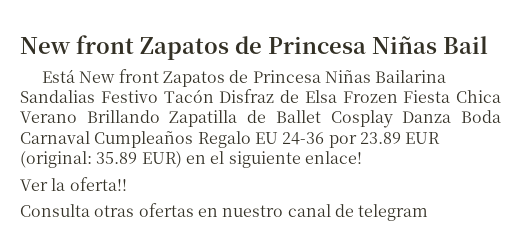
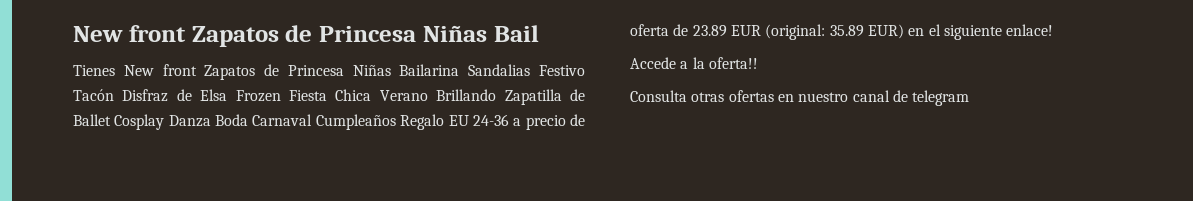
- Está New front Zapatos de Princesa Niñas Bailarina Sandalias Festivo Tacón Disfraz de Elsa Frozen Fiesta Chica Verano Brillando Zapatilla de Ballet Cosplay Danza Boda Carnaval Cumpleaños Regalo EU 24-36 por 23.89 EUR (original: 35.89 EUR) en el siguiente enlace!
+ Tienes New front Zapatos de Princesa Niñas Bailarina Sandalias Festivo Tacón Disfraz de Elsa Frozen Fiesta Chica Verano Brillando Zapatilla de Ballet Cosplay Danza Boda Carnaval Cumpleaños Regalo EU 24-36 a precio de oferta de 23.89 EUR (original: 35.89 EUR) en el siguiente enlace!
- Ver la oferta!!
+ Accede a la oferta!!

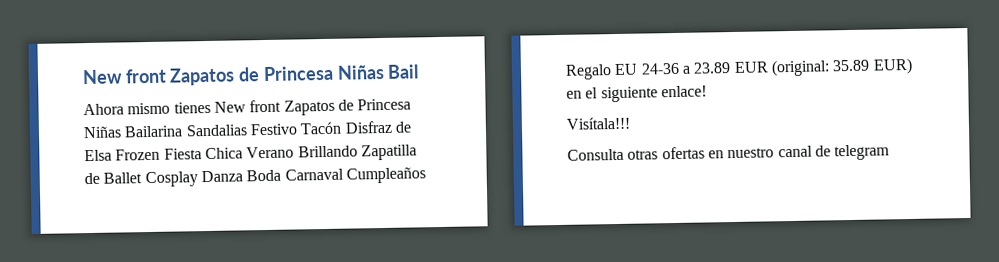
- Tienes New front Zapatos de Princesa Niñas Bailarina Sandalias Festivo Tacón Disfraz de Elsa Frozen Fiesta Chica Verano Brillando Zapatilla de Ballet Cosplay Danza Boda Carnaval Cumpleaños Regalo EU 24-36 a precio de oferta de 23.89 EUR (original: 35.89 EUR) en el siguiente enlace!
+ Ahora mismo tienes New front Zapatos de Princesa Niñas Bailarina Sandalias Festivo Tacón Disfraz de Elsa Frozen Fiesta Chica Verano Brillando Zapatilla de Ballet Cosplay Danza Boda Carnaval Cumpleaños Regalo EU 24-36 a 23.89 EUR (original: 35.89 EUR) en el siguiente enlace!
- Accede a la oferta!!
+ Visítala!!!

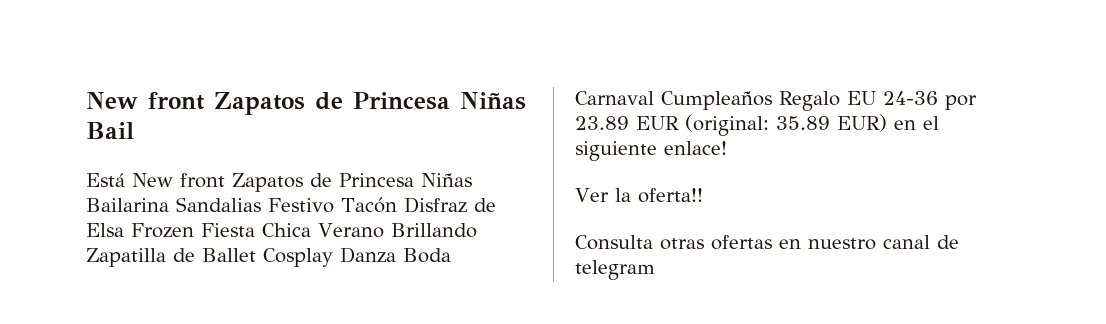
- Ahora mismo tienes New front Zapatos de Princesa Niñas Bailarina Sandalias Festivo Tacón Disfraz de Elsa Frozen Fiesta Chica Verano Brillando Zapatilla de Ballet Cosplay Danza Boda Carnaval Cumpleaños Regalo EU 24-36 a 23.89 EUR (original: 35.89 EUR) en el siguiente enlace!
+ Está New front Zapatos de Princesa Niñas Bailarina Sandalias Festivo Tacón Disfraz de Elsa Frozen Fiesta Chica Verano Brillando Zapatilla de Ballet Cosplay Danza Boda Carnaval Cumpleaños Regalo EU 24-36 por 23.89 EUR (original: 35.89 EUR) en el siguiente enlace!
- Visítala!!!
+ Ver la oferta!!

